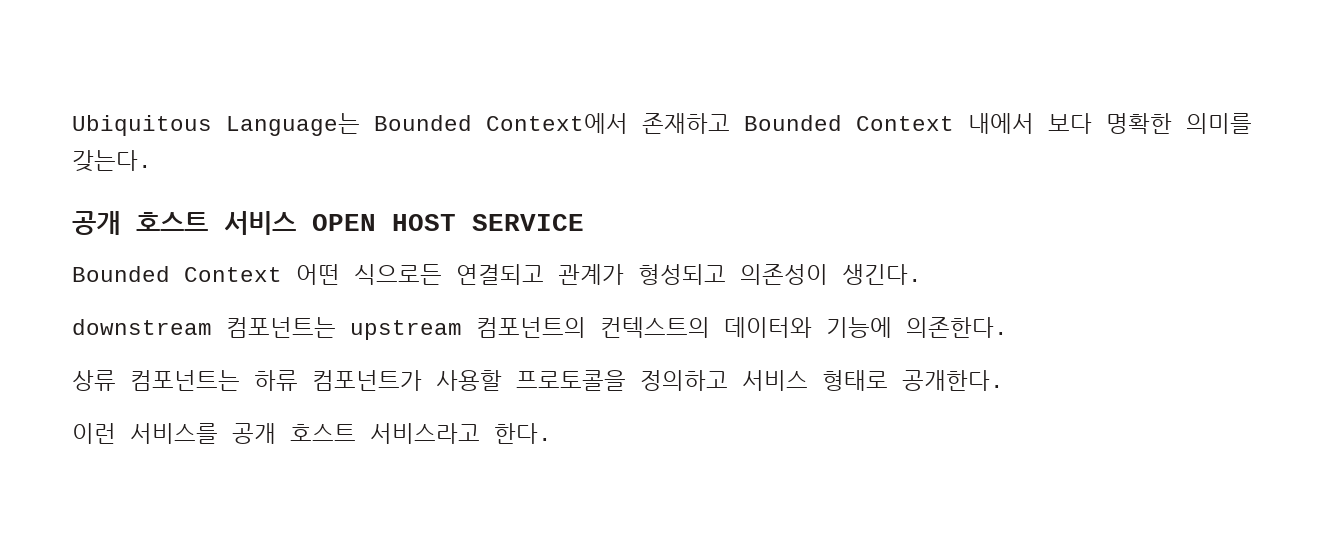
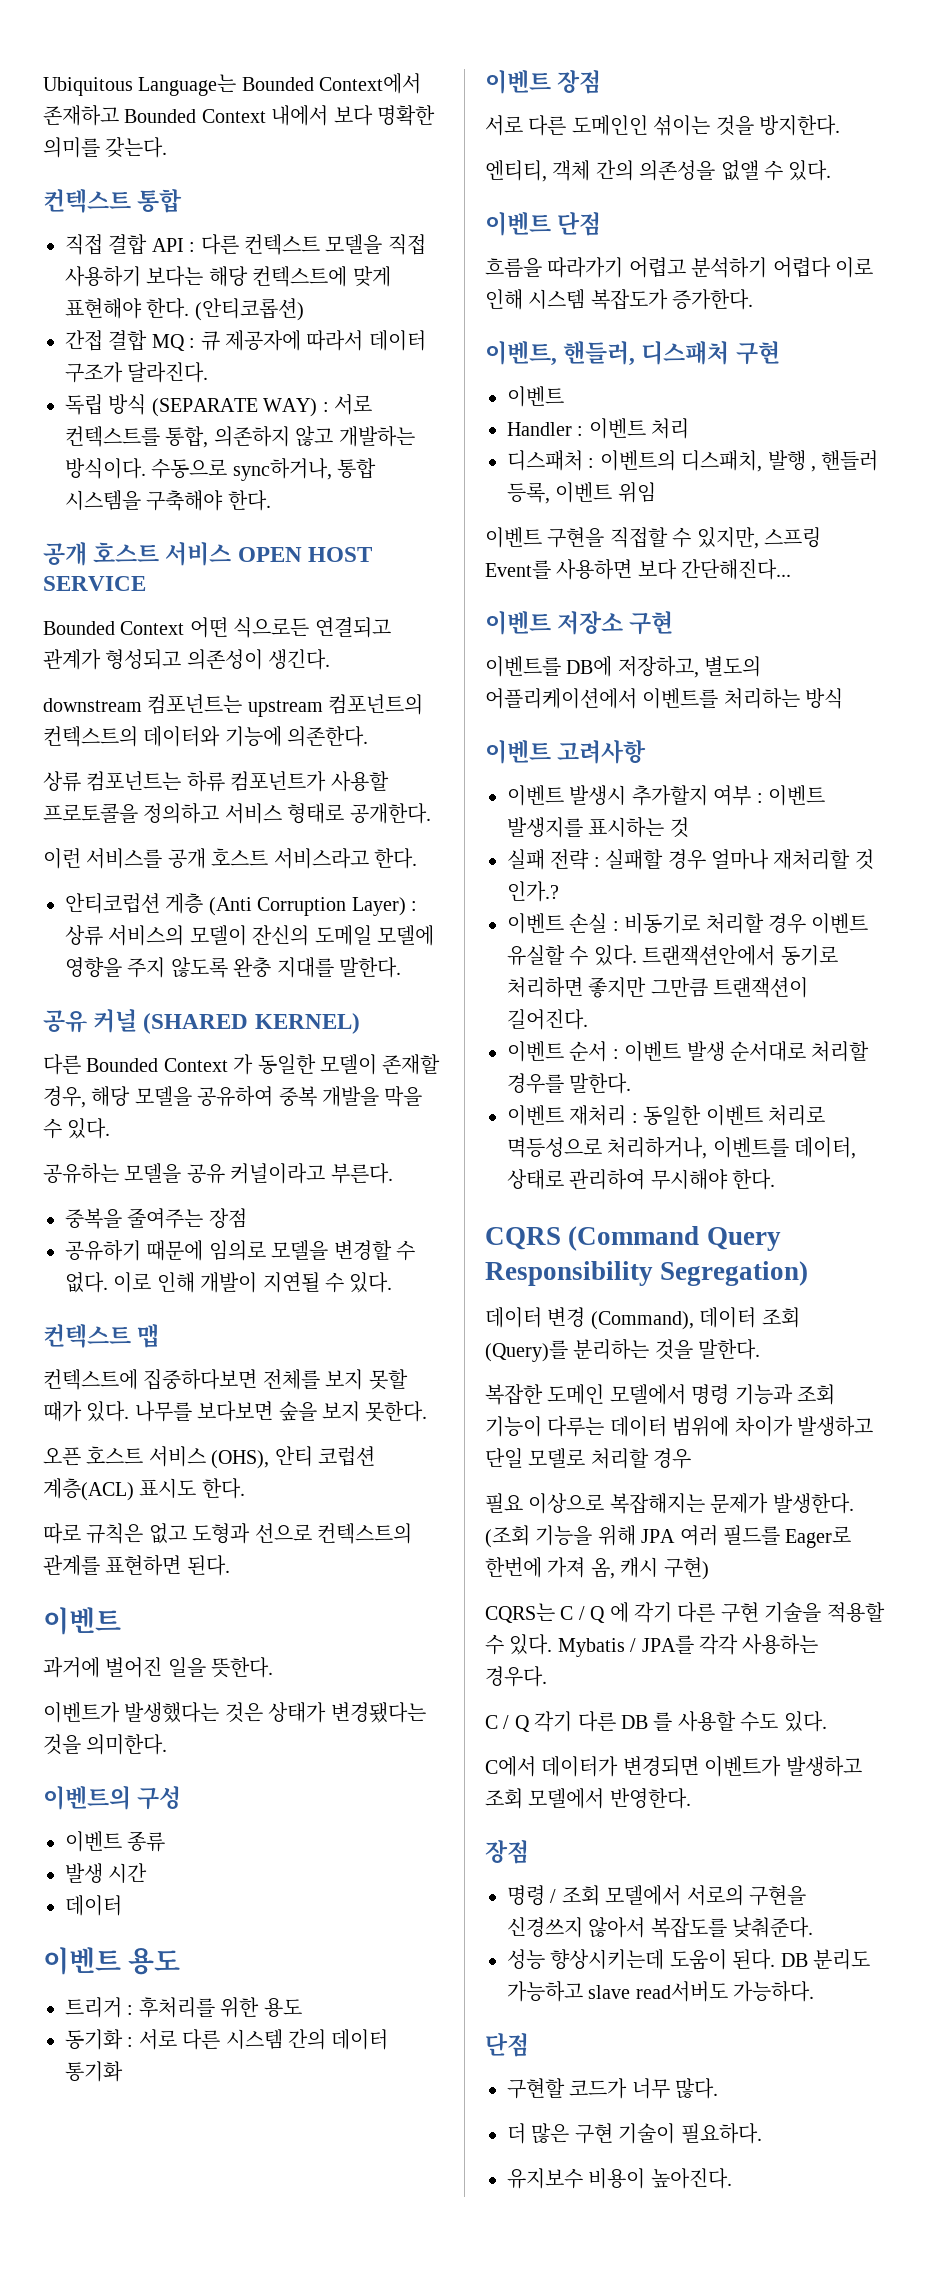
+ 컨텍스트 통합
+ 직접 결합 API : 다른 컨텍스트 모델을 직접 사용하기 보다는 해당 컨텍스트에 맞게 표현해야 한다. (안티코롭션)
+ 간접 결합 MQ : 큐 제공자에 따라서 데이터 구조가 달라진다.
+ 독립 방식 (SEPARATE WAY) : 서로 컨텍스트를 통합, 의존하지 않고 개발하는 방식이다. 수동으로 sync하거나, 통합 시스템을 구축해야 한다.
+ 안티코럽션 게층 (Anti Corruption Layer) : 상류 서비스의 모델이 잔신의 도메일 모델에 영향을 주지 않도록 완충 지대를 말한다.
+ 공유 커널 (SHARED KERNEL)
+ 다른 Bounded Context 가 동일한 모델이 존재할 경우, 해당 모델을 공유하여 중복 개발을 막을 수 있다.
+ 공유하는 모델을 공유 커널이라고 부른다.
+ 중복을 줄여주는 장점
+ 공유하기 때문에 임의로 모델을 변경할 수 없다. 이로 인해 개발이 지연될 수 있다.
+ 컨텍스트 맵
+ 컨텍스트에 집중하다보면 전체를 보지 못할 때가 있다. 나무를 보다보면 숲을 보지 못한다.
+ 오픈 호스트 서비스 (OHS), 안티 코럽션 계층(ACL) 표시도 한다.
+ 따로 규칙은 없고 도형과 선으로 컨텍스트의 관계를 표현하면 된다.
+ 이벤트
+ 과거에 벌어진 일을 뜻한다.
+ 이벤트가 발생했다는 것은 상태가 변경됐다는 것을 의미한다.
+ 이벤트의 구성
+ 이벤트 종류
+ 발생 시간
+ 데이터
+ 이벤트 용도
+ 트리거 : 후처리를 위한 용도
+ 동기화 : 서로 다른 시스템 간의 데이터 통기화
+ 이벤트 장점
+ 서로 다른 도메인인 섞이는 것을 방지한다.
+ 엔티티, 객체 간의 의존성을 없앨 수 있다.
+ 이벤트 단점
+ 흐름을 따라가기 어렵고 분석하기 어렵다 이로 인해 시스템 복잡도가 증가한다.
+ 이벤트, 핸들러, 디스패처 구현
+ 이벤트
+ Handler : 이벤트 처리
+ 디스패처 : 이벤트의 디스패치, 발행 , 핸들러 등록, 이벤트 위임
+ 이벤트 구현을 직접할 수 있지만, 스프링 Event를 사용하면 보다 간단해진다...
+ 이벤트 저장소 구현
+ 이벤트를 DB에 저장하고, 별도의 어플리케이션에서 이벤트를 처리하는 방식
+ 이벤트 고려사항
+ 이벤트 발생시 추가할지 여부 : 이벤트 발생지를 표시하는 것
+ 실패 전략 : 실패할 경우 얼마나 재처리할 것 인가.?
+ 이벤트 손실 : 비동기로 처리할 경우 이벤트 유실할 수 있다. 트랜잭션안에서 동기로 처리하면 좋지만 그만큼 트랜잭션이 길어진다.
+ 이벤트 순서 : 이벤트 발생 순서대로 처리할 경우를 말한다.
+ 이벤트 재처리 : 동일한 이벤트 처리로 멱등성으로 처리하거나, 이벤트를 데이터, 상태로 관리하여 무시해야 한다.
+ CQRS (Command Query Responsibility Segregation)
+ 데이터 변경 (Command), 데이터 조회 (Query)를 분리하는 것을 말한다.
+ 복잡한 도메인 모델에서 명령 기능과 조회 기능이 다루는 데이터 범위에 차이가 발생하고 단일 모델로 처리할 경우
+ 필요 이상으로 복잡해지는 문제가 발생한다. (조회 기능을 위해 JPA 여러 필드를 Eager로 한번에 가져 옴, 캐시 구현)
+ CQRS는 C / Q 에 각기 다른 구현 기술을 적용할 수 있다. Mybatis / JPA를 각각 사용하는 경우다.
+ C / Q 각기 다른 DB 를 사용할 수도 있다.
+ C에서 데이터가 변경되면 이벤트가 발생하고 조회 모델에서 반영한다.
+ 장점
+ 명령 / 조회 모델에서 서로의 구현을 신경쓰지 않아서 복잡도를 낮춰준다.
+ 성능 향상시키는데 도움이 된다. DB 분리도 가능하고 slave read서버도 가능하다.
+ 단점
+ 구현할 코드가 너무 많다.
+ 더 많은 구현 기술이 필요하다.
+ 유지보수 비용이 높아진다.

